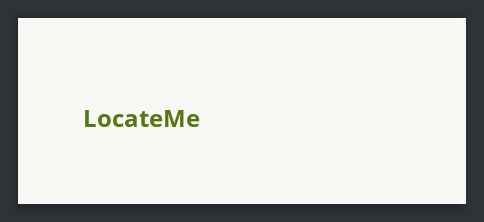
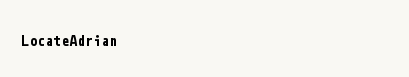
- LocateMe
+ LocateAdrian

